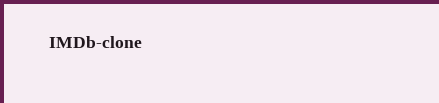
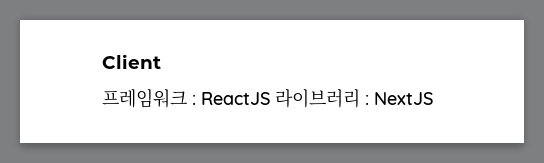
- IMDb-clone
+ Client
+ 프레임워크 : ReactJS 라이브러리 : NextJS

